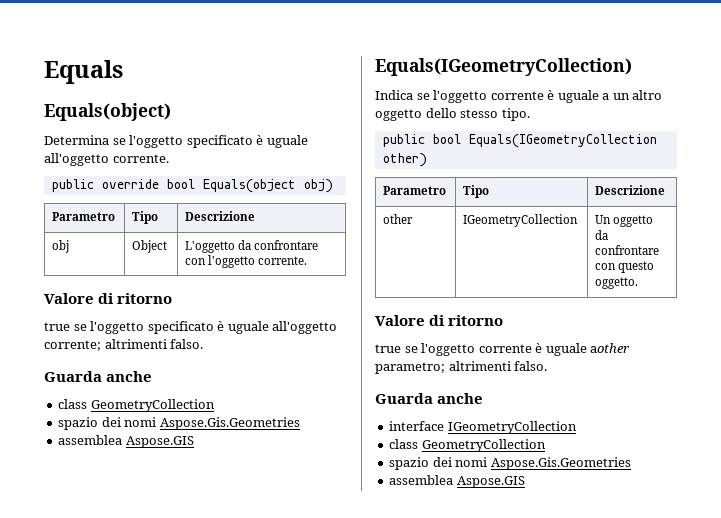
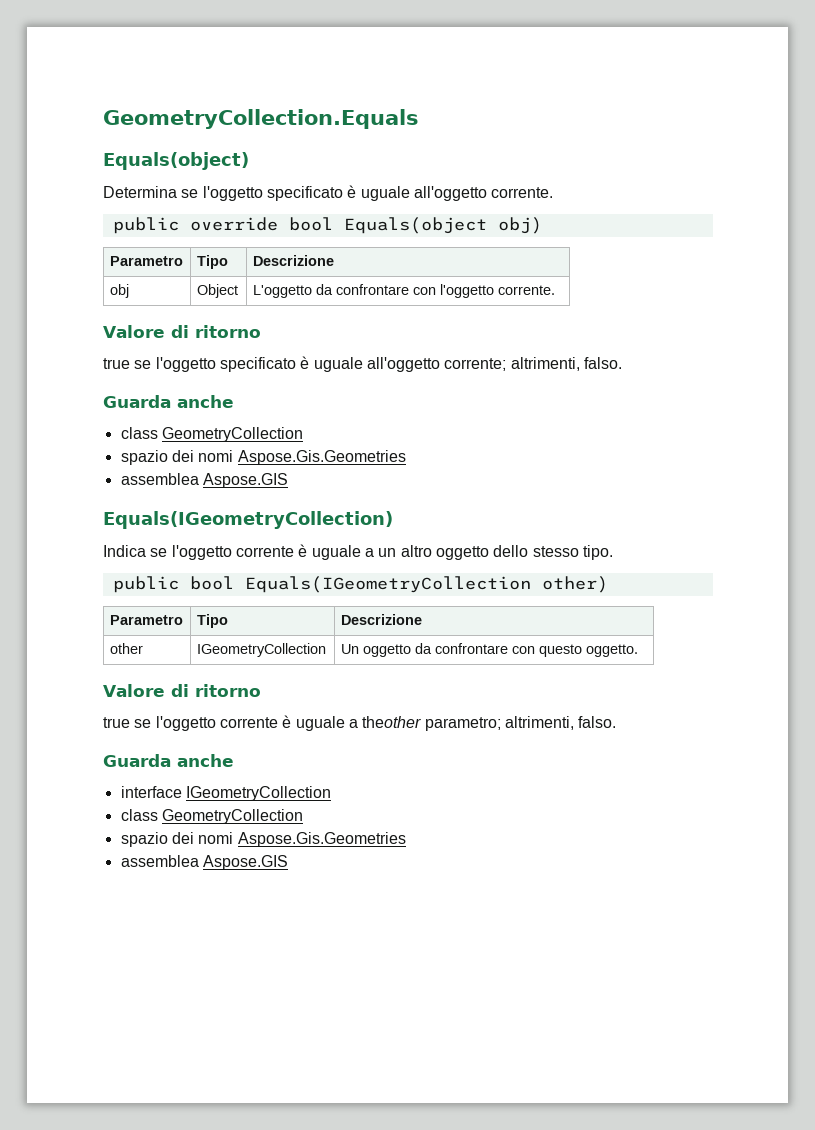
- Equals
+ GeometryCollection.Equals
- true se l'oggetto specificato è uguale all'oggetto corrente; altrimenti falso.
+ true se l'oggetto specificato è uguale all'oggetto corrente; altrimenti, falso.
- true se l'oggetto corrente è uguale aother parametro; altrimenti falso.
+ true se l'oggetto corrente è uguale a theother parametro; altrimenti, falso.

